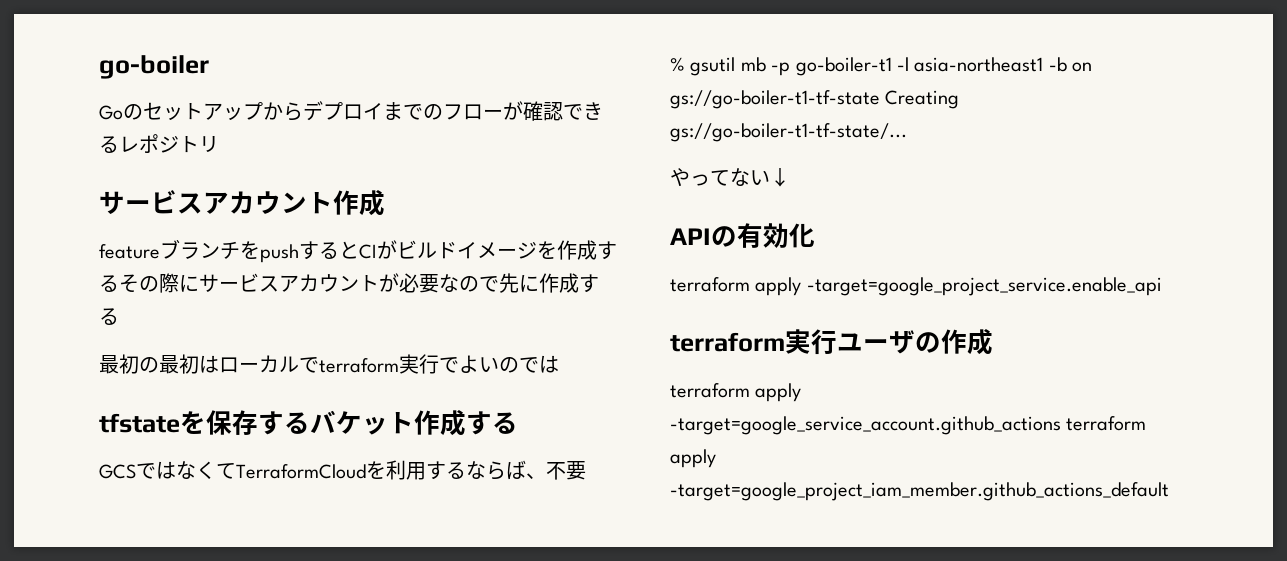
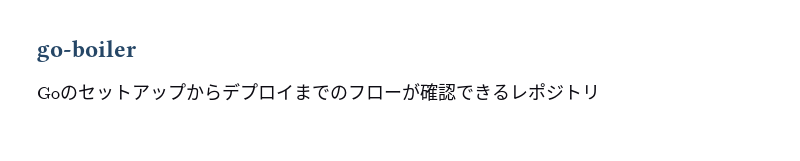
- サービスアカウント作成
- featureブランチをpushするとCIがビルドイメージを作成するその際にサービスアカウントが必要なので先に作成する
- 最初の最初はローカルでterraform実行でよいのでは
- tfstateを保存するバケット作成する
- GCSではなくてTerraformCloudを利用するならば、不要
- % gsutil mb -p go-boiler-t1 -l asia-northeast1 -b on gs://go-boiler-t1-tf-state Creating gs://go-boiler-t1-tf-state/...
- やってない↓
- APIの有効化
- terraform apply -target=google_project_service.enable_api
- terraform実行ユーザの作成
- terraform apply -target=google_service_account.github_actions terraform apply -target=google_project_iam_member.github_actions_default

